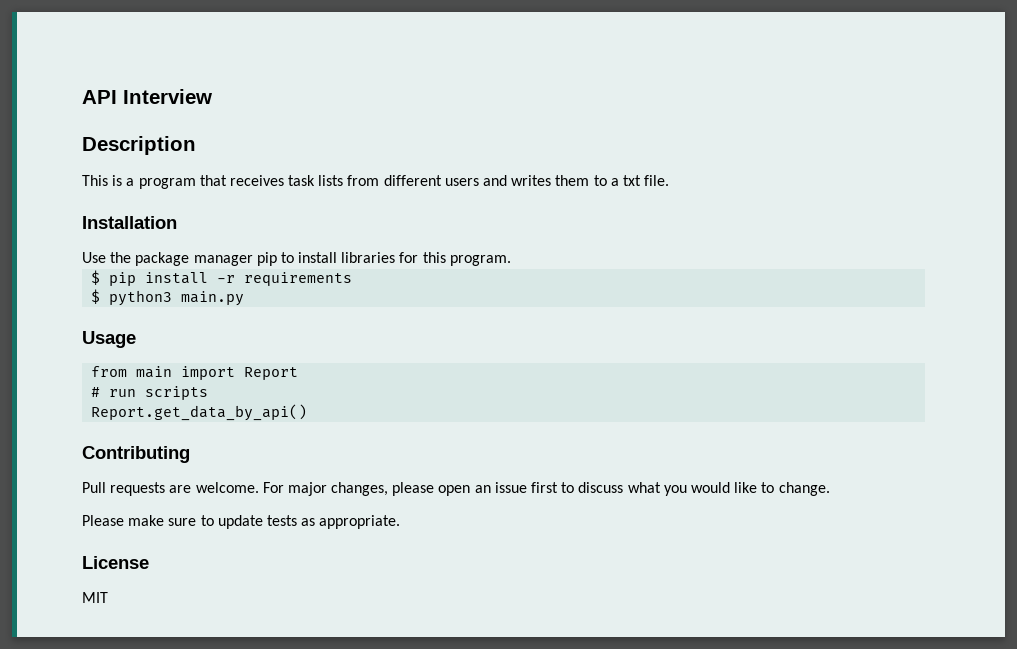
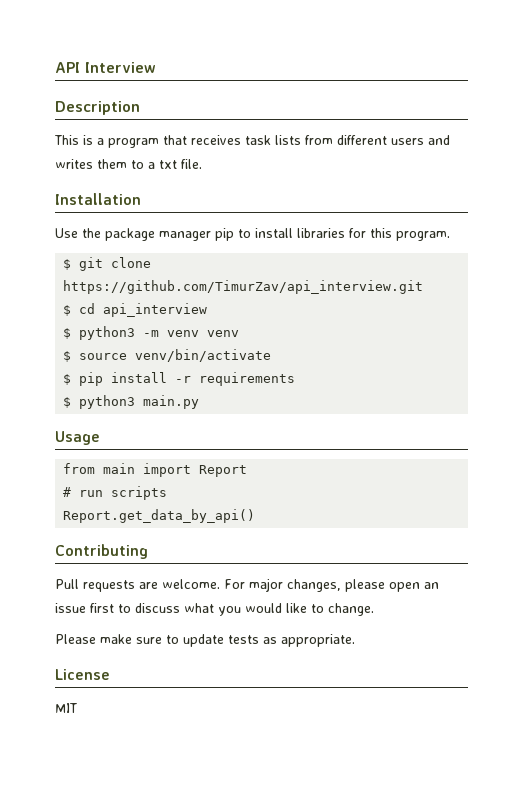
+ $ git clone https://github.com/TimurZav/api_interview.git
+ $ cd api_interview
+ $ python3 -m venv venv
+ $ source venv/bin/activate

